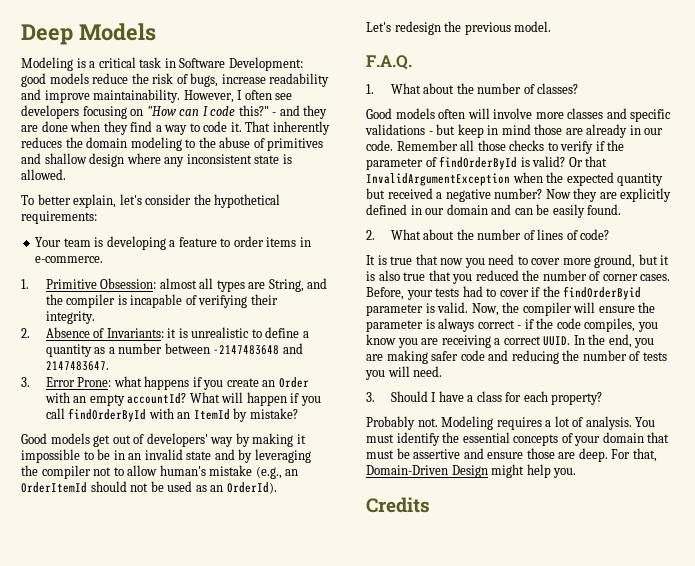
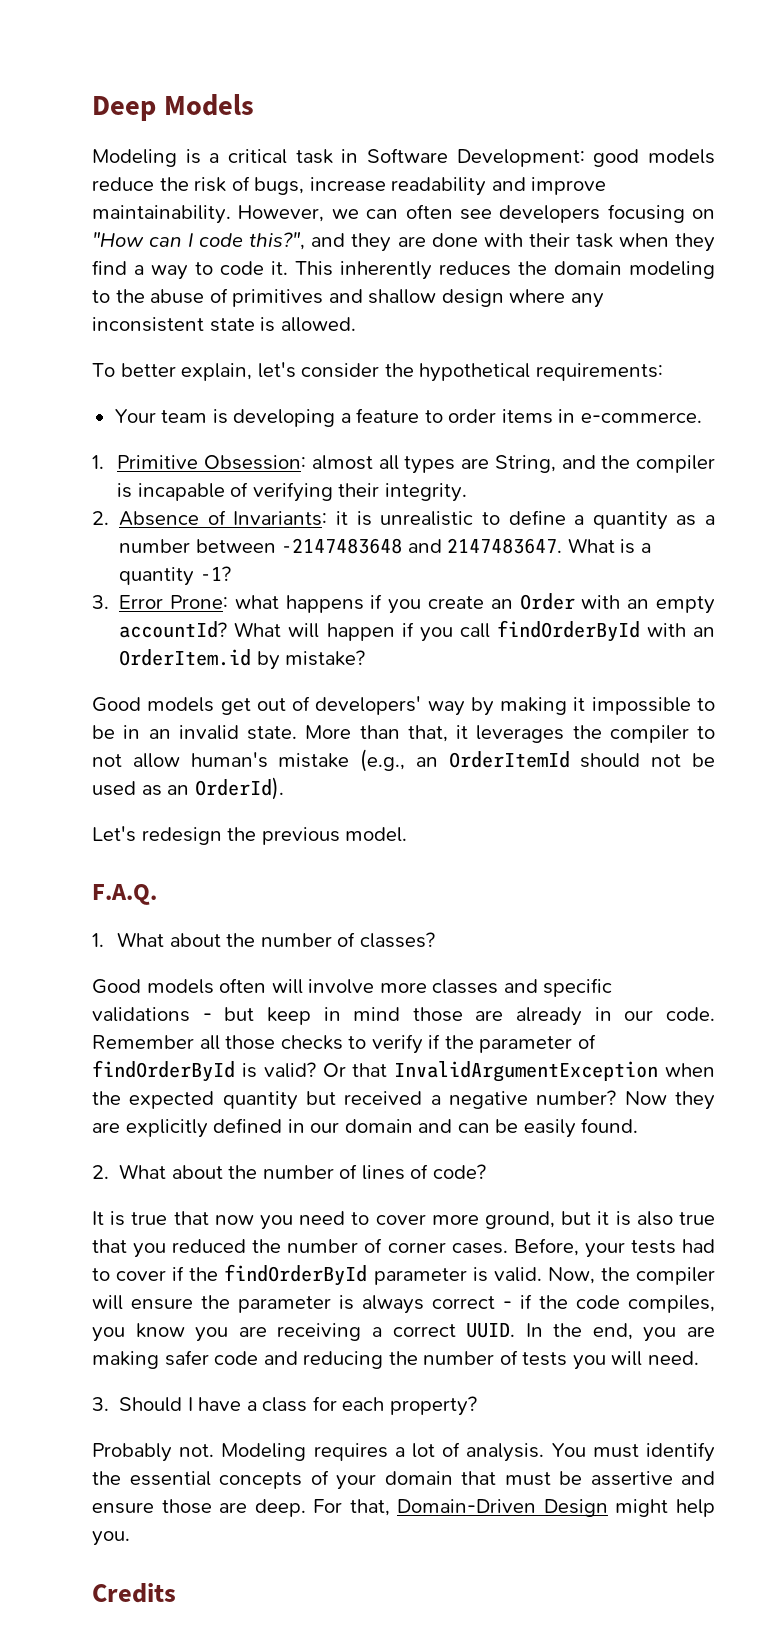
- However, I often see developers focusing on "How can I code this?" - and they are done when they find a way to code it.
+ However, we can often see developers focusing on "How can I code this?", and they are done with their task when they find a way to code it.
- That inherently reduces the domain modeling to the abuse of primitives and shallow design where any inconsistent state is allowed.
+ This inherently reduces the domain modeling to the abuse of primitives and shallow design where any inconsistent state is allowed.
+ What is a quantity -1?
- What will happen if you call findOrderById with an ItemId by mistake?
+ What will happen if you call findOrderById with an OrderItem.id by mistake?
- Good models get out of developers' way by making it impossible to be in an invalid state and by leveraging the compiler not to allow human's mistake (e.g., an OrderItemId should not be used as an OrderId).
+ Good models get out of developers' way by making it impossible to be in an invalid state. More than that, it leverages the compiler to not allow human's mistake (e.g., an OrderItemId should not be used as an OrderId).
- Before, your tests had to cover if the findOrderByid parameter is valid.
+ Before, your tests had to cover if the findOrderById parameter is valid.

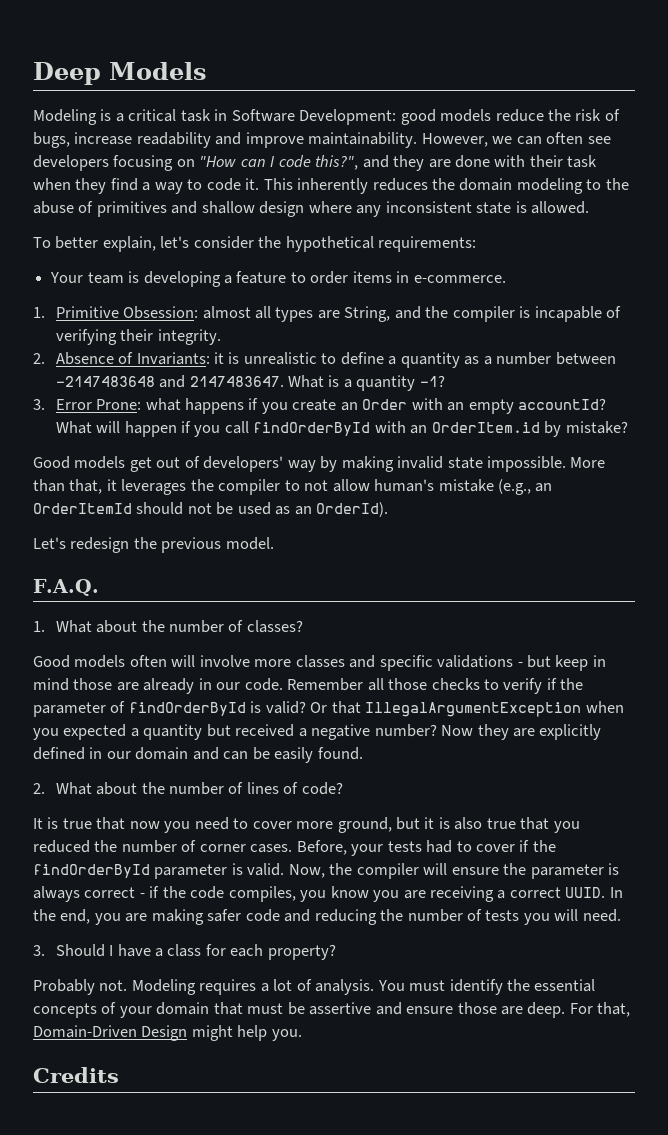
- Good models get out of developers' way by making it impossible to be in an invalid state.
+ Good models get out of developers' way by making invalid state impossible.
- Or that InvalidArgumentException when the expected quantity but received a negative number?
+ Or that IllegalArgumentException when you expected a quantity but received a negative number?

